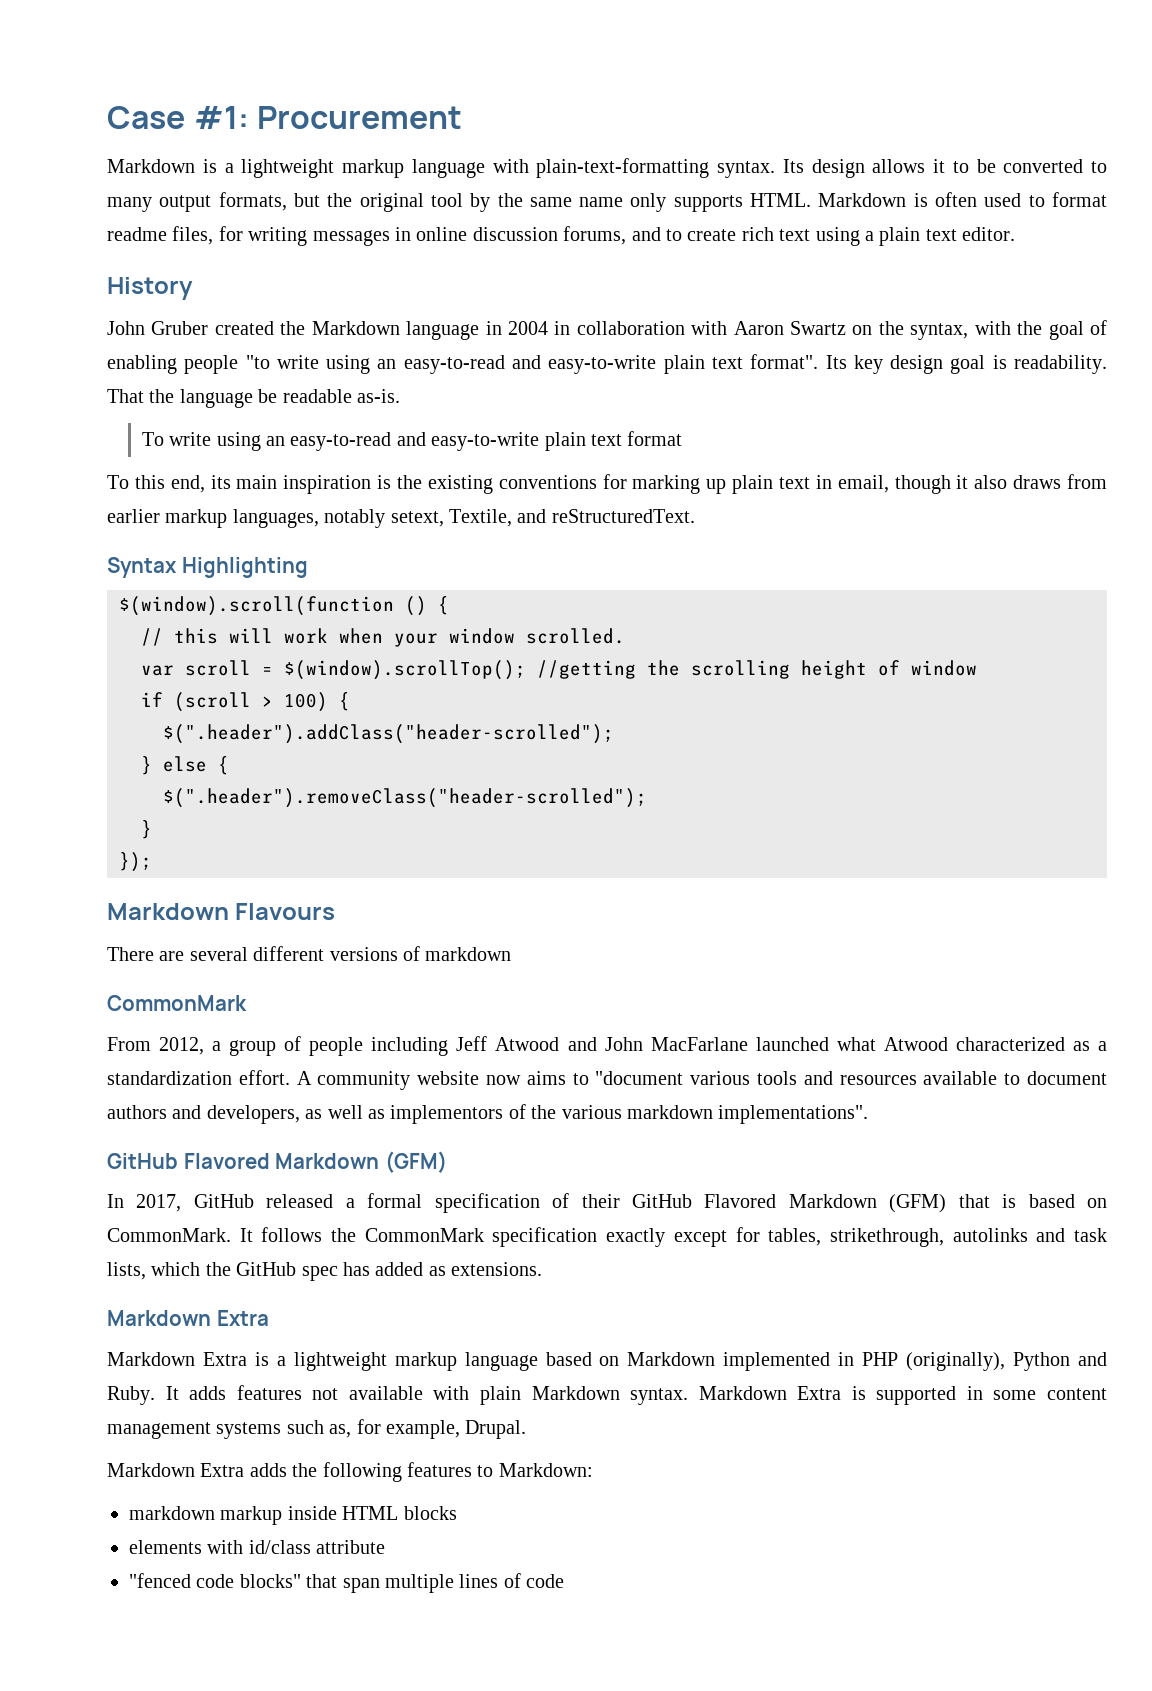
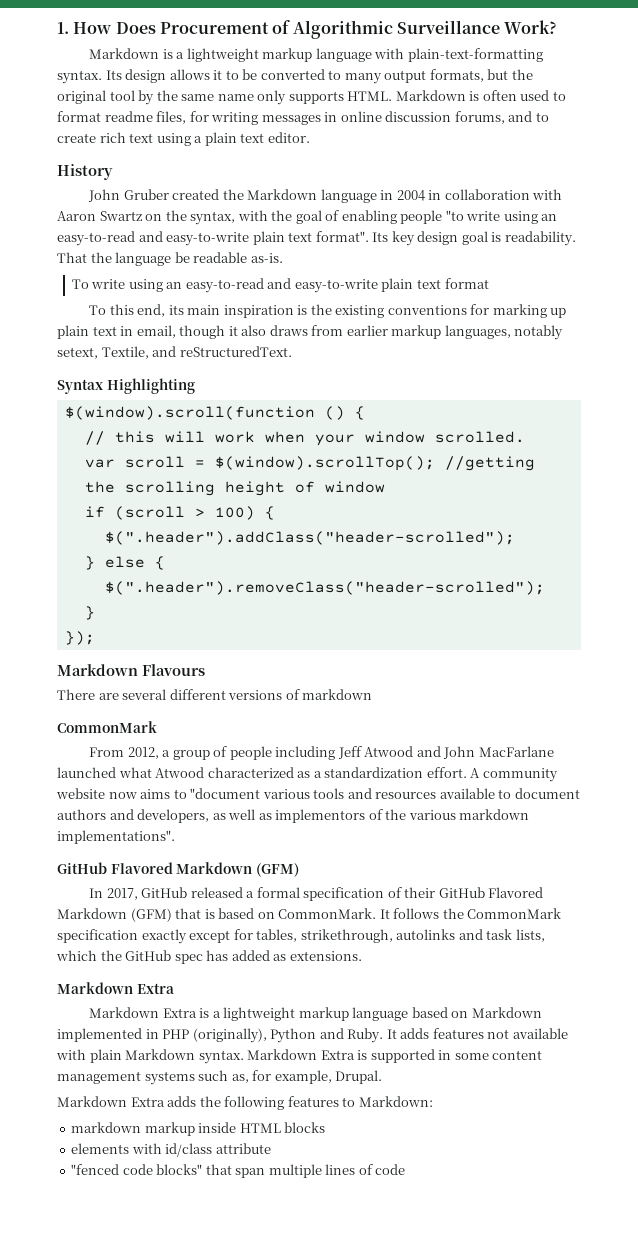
- Case #1: Procurement
+ 1. How Does Procurement of Algorithmic Surveillance Work?

